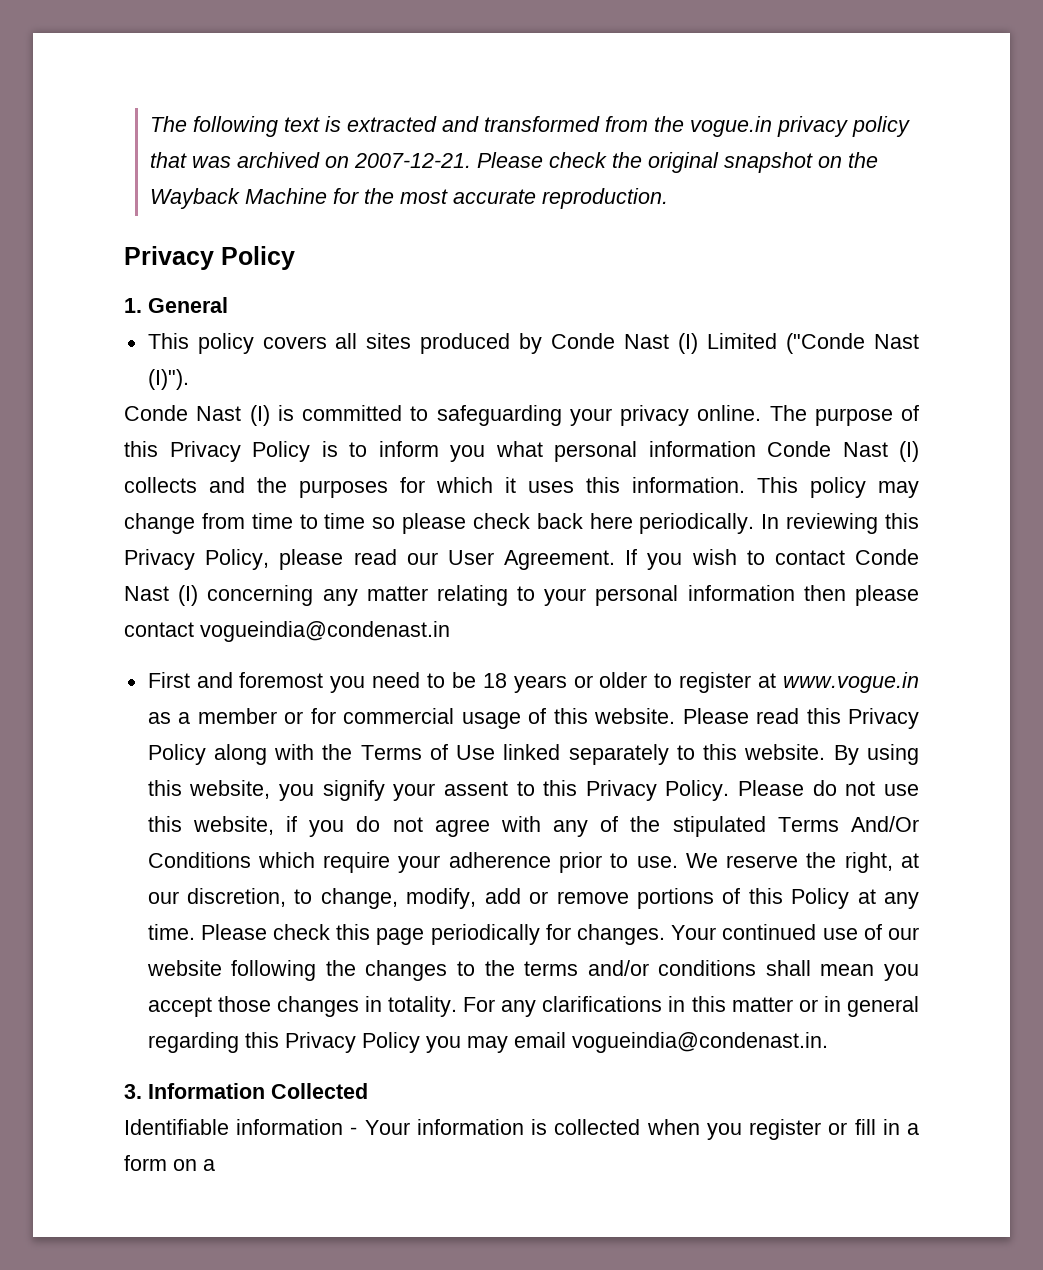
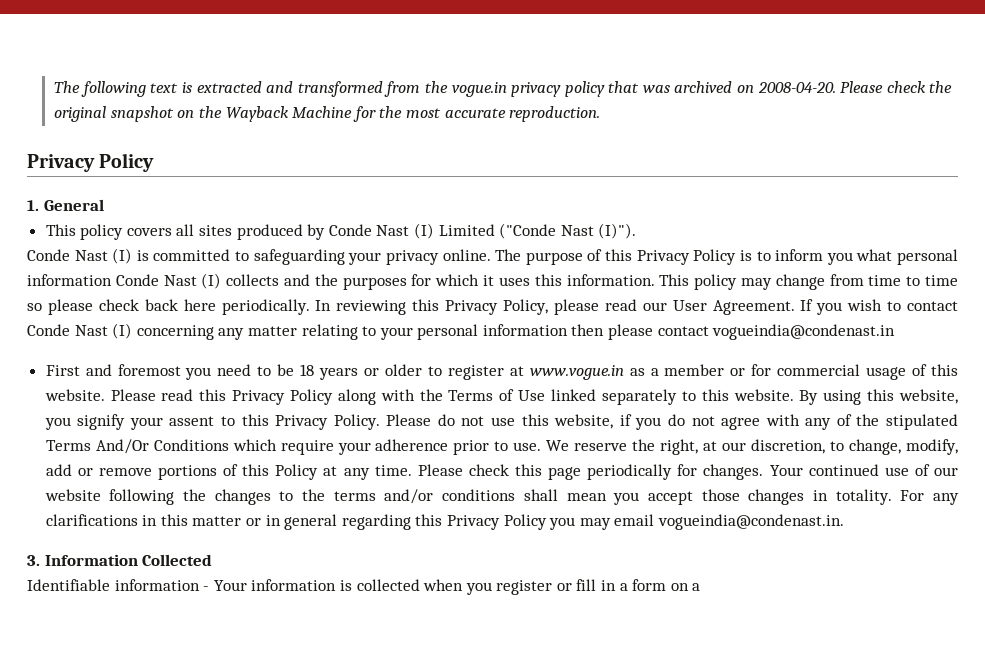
- The following text is extracted and transformed from the vogue.in privacy policy that was archived on 2007-12-21.
+ The following text is extracted and transformed from the vogue.in privacy policy that was archived on 2008-04-20.

